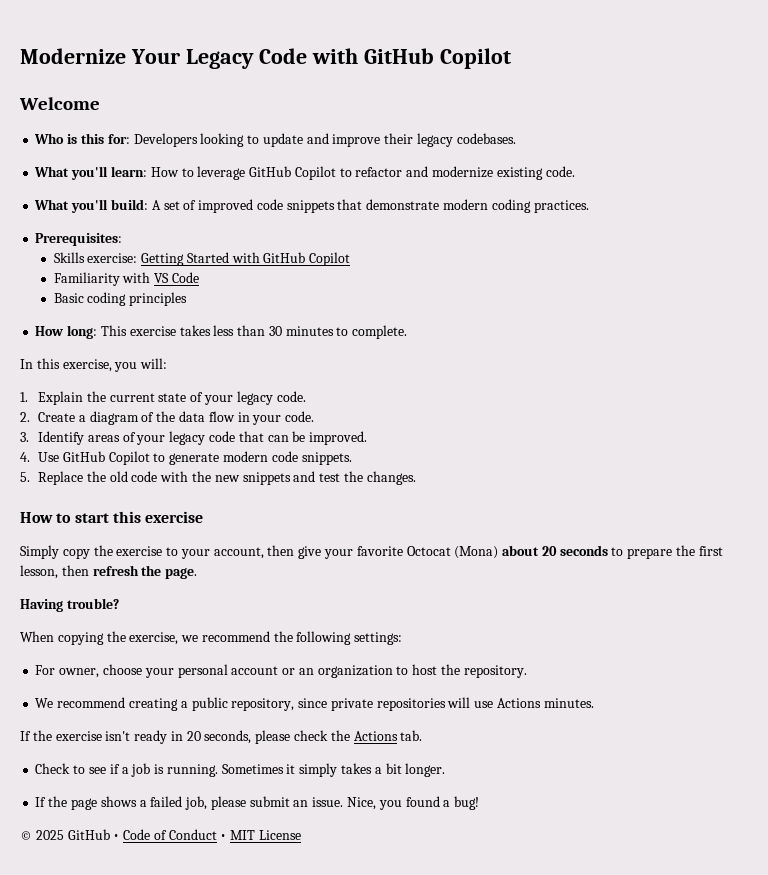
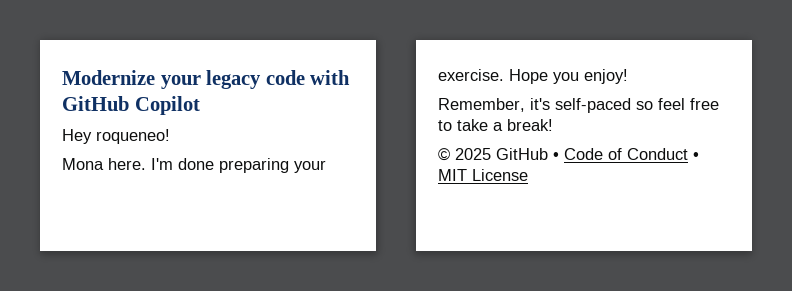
- Modernize Your Legacy Code with GitHub Copilot
- Welcome
- Who is this for: Developers looking to update and improve their legacy codebases.
- What you'll learn: How to leverage GitHub Copilot to refactor and modernize existing code.
- What you'll build: A set of improved code snippets that demonstrate modern coding practices.
- Prerequisites:
- Skills exercise: Getting Started with GitHub Copilot
- Familiarity with VS Code
- Basic coding principles
- How long: This exercise takes less than 30 minutes to complete.
- In this exercise, you will:
- 1. Explain the current state of your legacy code.
- 2. Create a diagram of the data flow in your code.
- 3. Identify areas of your legacy code that can be improved.
- 4. Use GitHub Copilot to generate modern code snippets.
- 5. Replace the old code with the new snippets and test the changes.
- How to start this exercise
- Simply copy the exercise to your account, then give your favorite Octocat (Mona) about 20 seconds to prepare the first lesson, then refresh the page.
- Having trouble?
- When copying the exercise, we recommend the following settings:
- For owner, choose your personal account or an organization to host the repository.
- We recommend creating a public repository, since private repositories will use Actions minutes.
- If the exercise isn't ready in 20 seconds, please check the Actions tab.
- Check to see if a job is running. Sometimes it simply takes a bit longer.
- If the page shows a failed job, please submit an issue. Nice, you found a bug!
+ Modernize your legacy code with GitHub Copilot
+ Hey roqueneo!
+ Mona here. I'm done preparing your exercise. Hope you enjoy!
+ Remember, it's self-paced so feel free to take a break!

